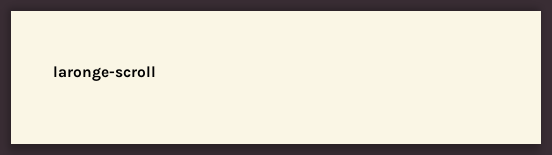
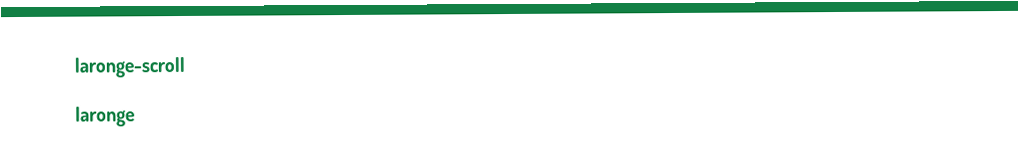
+ laronge

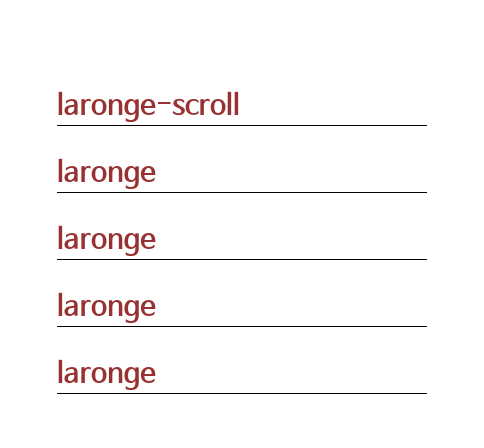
  laronge-scroll
+ laronge
+ laronge
+ laronge

